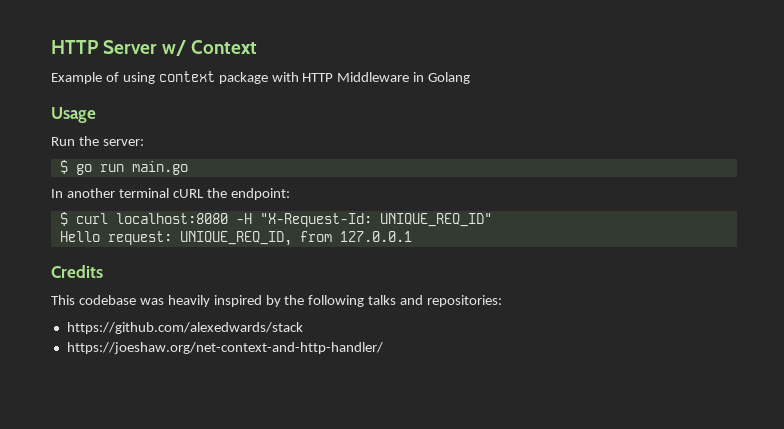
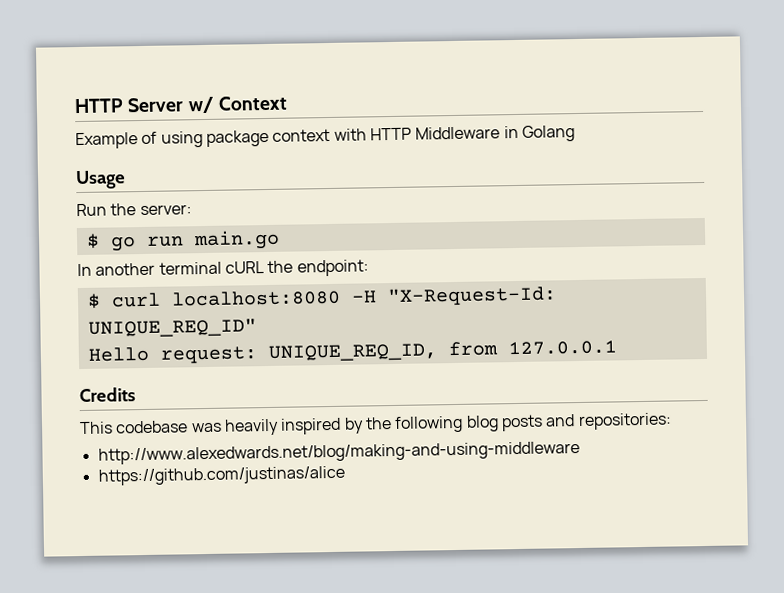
- Example of using context package with HTTP Middleware in Golang
+ Example of using package context with HTTP Middleware in Golang
- This codebase was heavily inspired by the following talks and repositories:
+ This codebase was heavily inspired by the following blog posts and repositories:
- https://github.com/alexedwards/stack
- https://joeshaw.org/net-context-and-http-handler/
+ http://www.alexedwards.net/blog/making-and-using-middleware
+ https://github.com/justinas/alice

